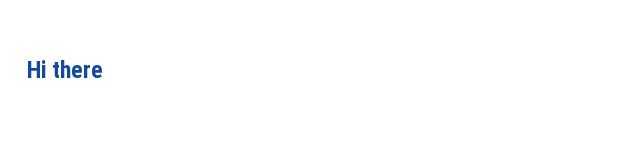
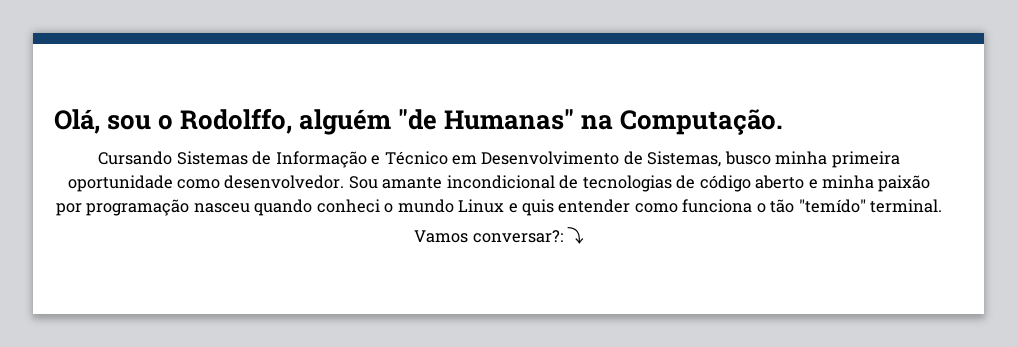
- Hi there
+ Olá, sou o Rodolffo, alguém "de Humanas" na Computação.
+ Cursando Sistemas de Informação e Técnico em Desenvolvimento de Sistemas, busco minha primeira oportunidade como desenvolvedor. Sou amante incondicional de tecnologias de código aberto e minha paixão por programação nasceu quando conheci o mundo Linux e quis entender como funciona o tão "temído" terminal.
+ Vamos conversar?: ⤵

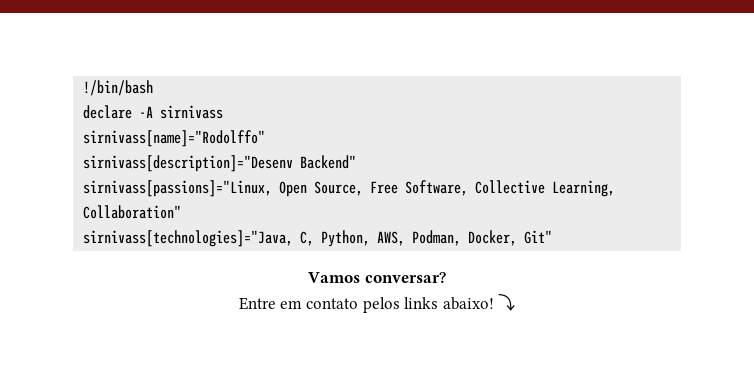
- Olá, sou o Rodolffo, alguém "de Humanas" na Computação.
- Cursando Sistemas de Informação e Técnico em Desenvolvimento de Sistemas, busco minha primeira oportunidade como desenvolvedor. Sou amante incondicional de tecnologias de código aberto e minha paixão por programação nasceu quando conheci o mundo Linux e quis entender como funciona o tão "temído" terminal.
- Vamos conversar?: ⤵
+ !/bin/bash
+ declare -A sirnivass
+ sirnivass[name]="Rodolffo"
+ sirnivass[description]="Desenv Backend"
+ sirnivass[passions]="Linux, Open Source, Free Software, Collective Learning, Collaboration"
+ sirnivass[technologies]="Java, C, Python, AWS, Podman, Docker, Git"
+ Vamos conversar?
+ Entre em contato pelos links abaixo! ⤵

